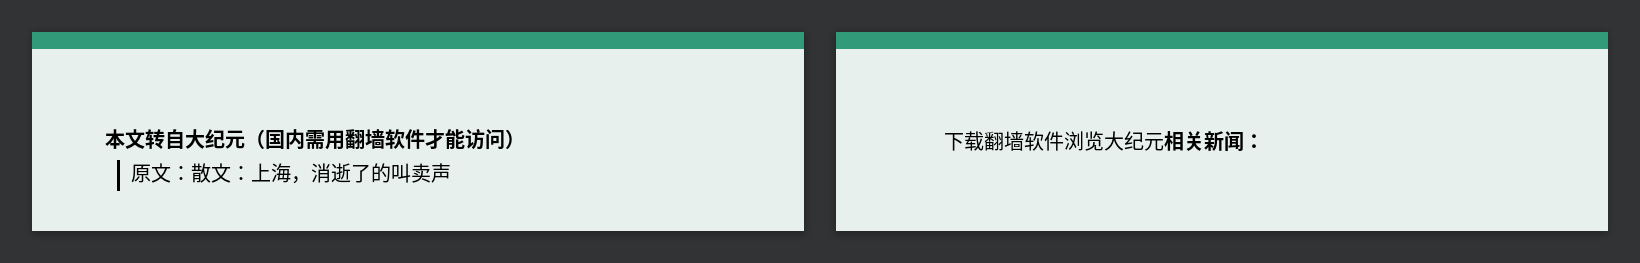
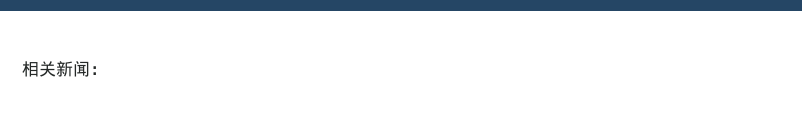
- 本文转自大纪元（国内需用翻墙软件才能访问）
- 原文：散文：上海，消逝了的叫卖声
- 下载翻墙软件浏览大纪元相关新闻：
+ 相关新闻：

